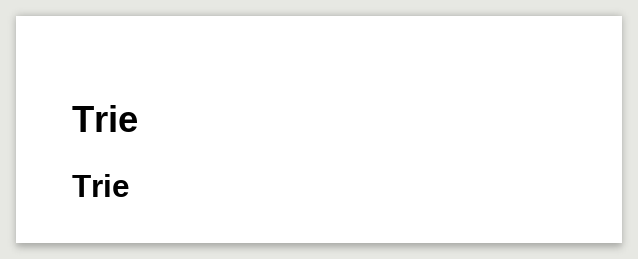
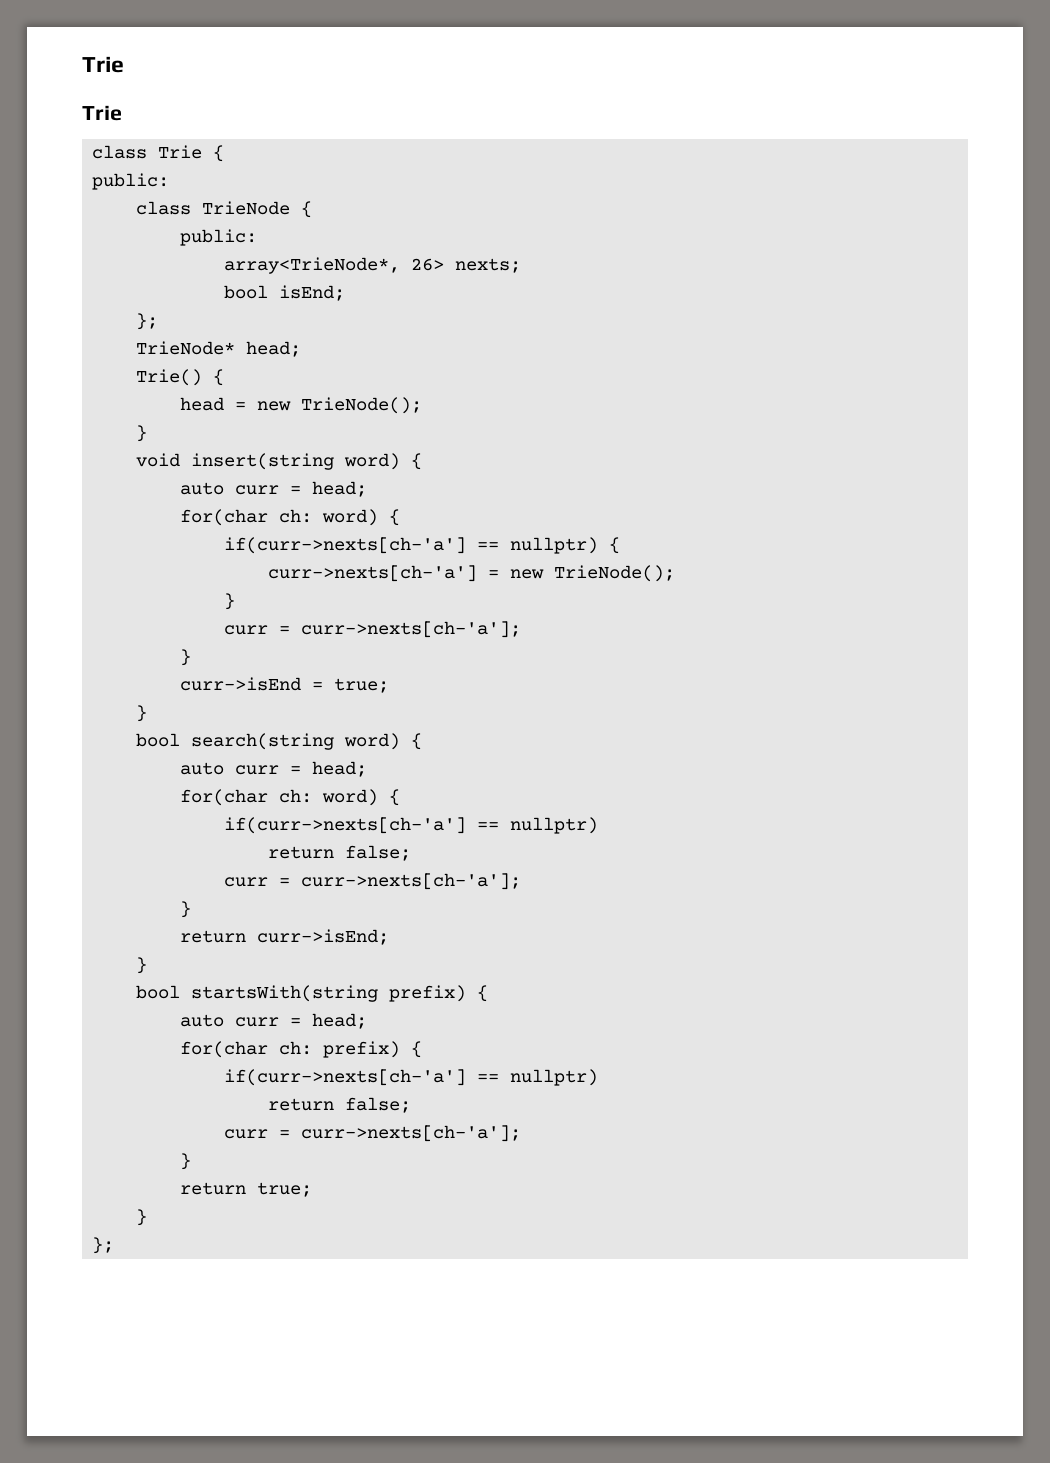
+ class Trie {
+ public:
+ class TrieNode {
+ public:
+ array<TrieNode*, 26> nexts;
+ bool isEnd;
+ };
+ TrieNode* head;
+ Trie() {
+ head = new TrieNode();
+ }
+ void insert(string word) {
+ auto curr = head;
+ for(char ch: word) {
+ if(curr->nexts[ch-'a'] == nullptr) {
+ curr->nexts[ch-'a'] = new TrieNode();
+ }
+ curr = curr->nexts[ch-'a'];
+ }
+ curr->isEnd = true;
+ }
+ bool search(string word) {
+ auto curr = head;
+ for(char ch: word) {
+ if(curr->nexts[ch-'a'] == nullptr)
+ return false;
+ curr = curr->nexts[ch-'a'];
+ }
+ return curr->isEnd;
+ }
+ bool startsWith(string prefix) {
+ auto curr = head;
+ for(char ch: prefix) {
+ if(curr->nexts[ch-'a'] == nullptr)
+ return false;
+ curr = curr->nexts[ch-'a'];
+ }
+ return true;
+ }
+ };

